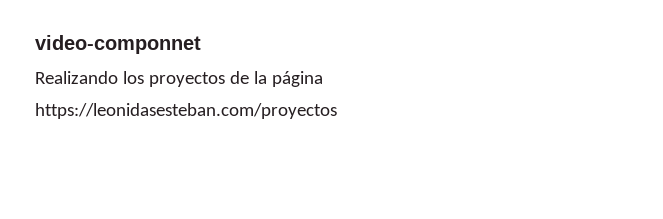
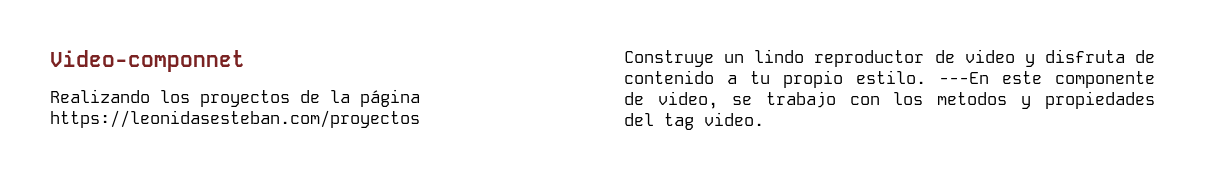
- video-componnet
+ Video-componnet
+ Construye un lindo reproductor de video y disfruta de contenido a tu propio estilo. ---En este componente de video, se trabajo con los metodos y propiedades del tag video.

